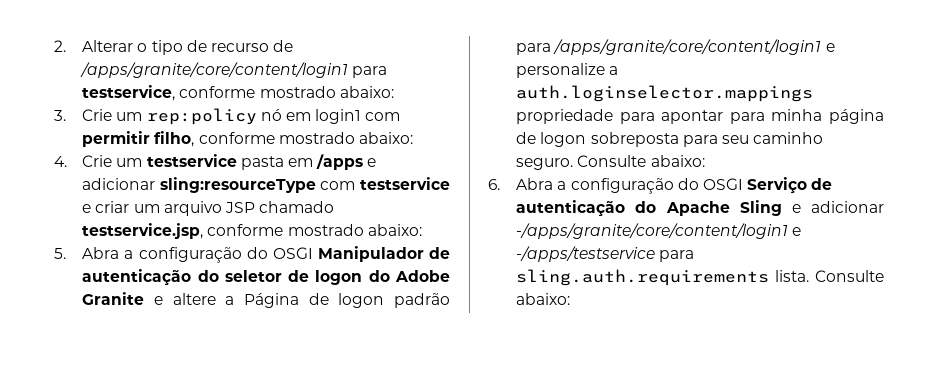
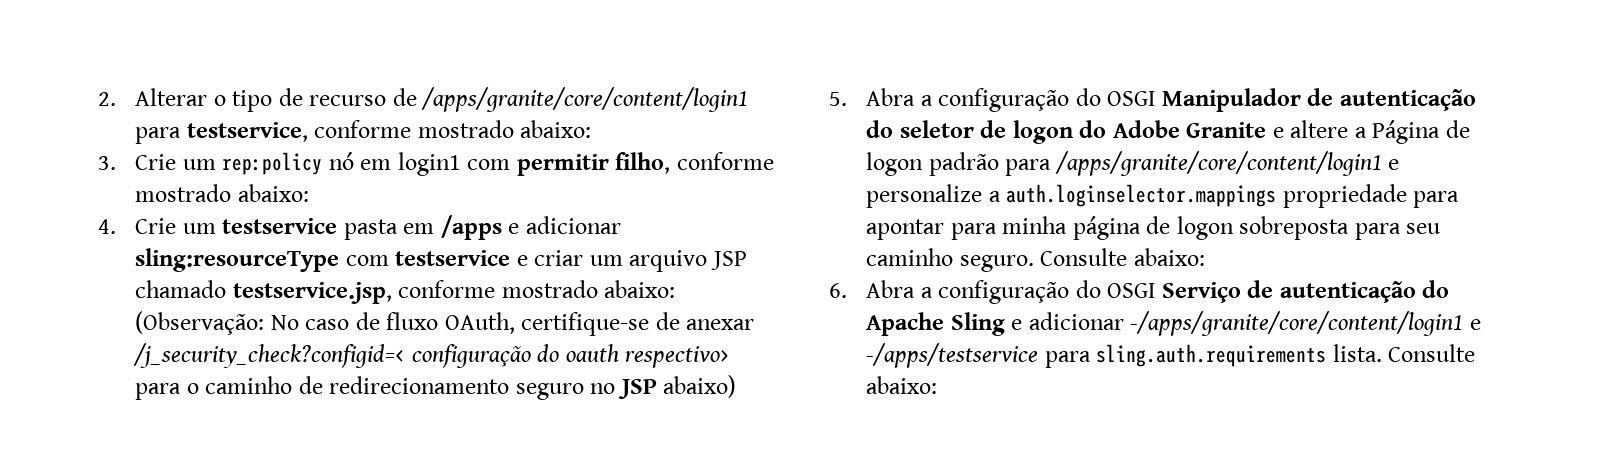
- 4. Crie um testservice pasta em /apps e adicionar sling:resourceType com testservice e criar um arquivo JSP chamado testservice.jsp, conforme mostrado abaixo:
+ 4. Crie um testservice pasta em /apps e adicionar sling:resourceType com testservice e criar um arquivo JSP chamado testservice.jsp, conforme mostrado abaixo: (Observação: No caso de fluxo OAuth, certifique-se de anexar /j_security_check?configid=< configuração do oauth respectivo> para o caminho de redirecionamento seguro no JSP abaixo)

